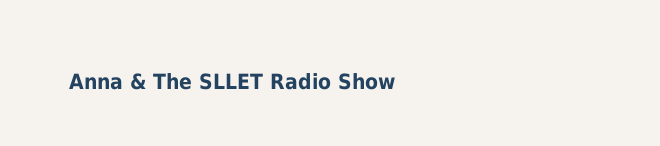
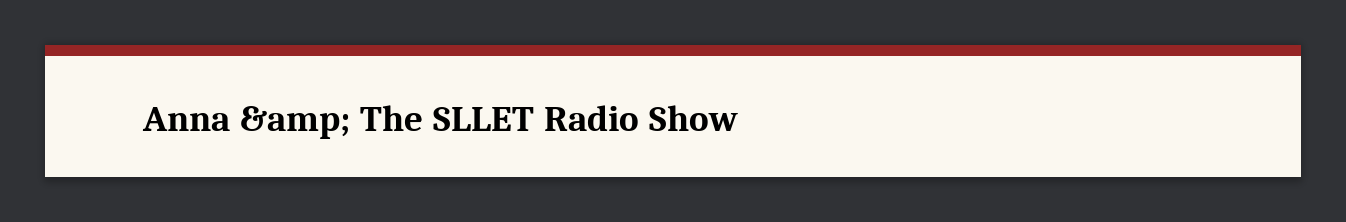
- Anna & The SLLET Radio Show
+ Anna &amp; The SLLET Radio Show

